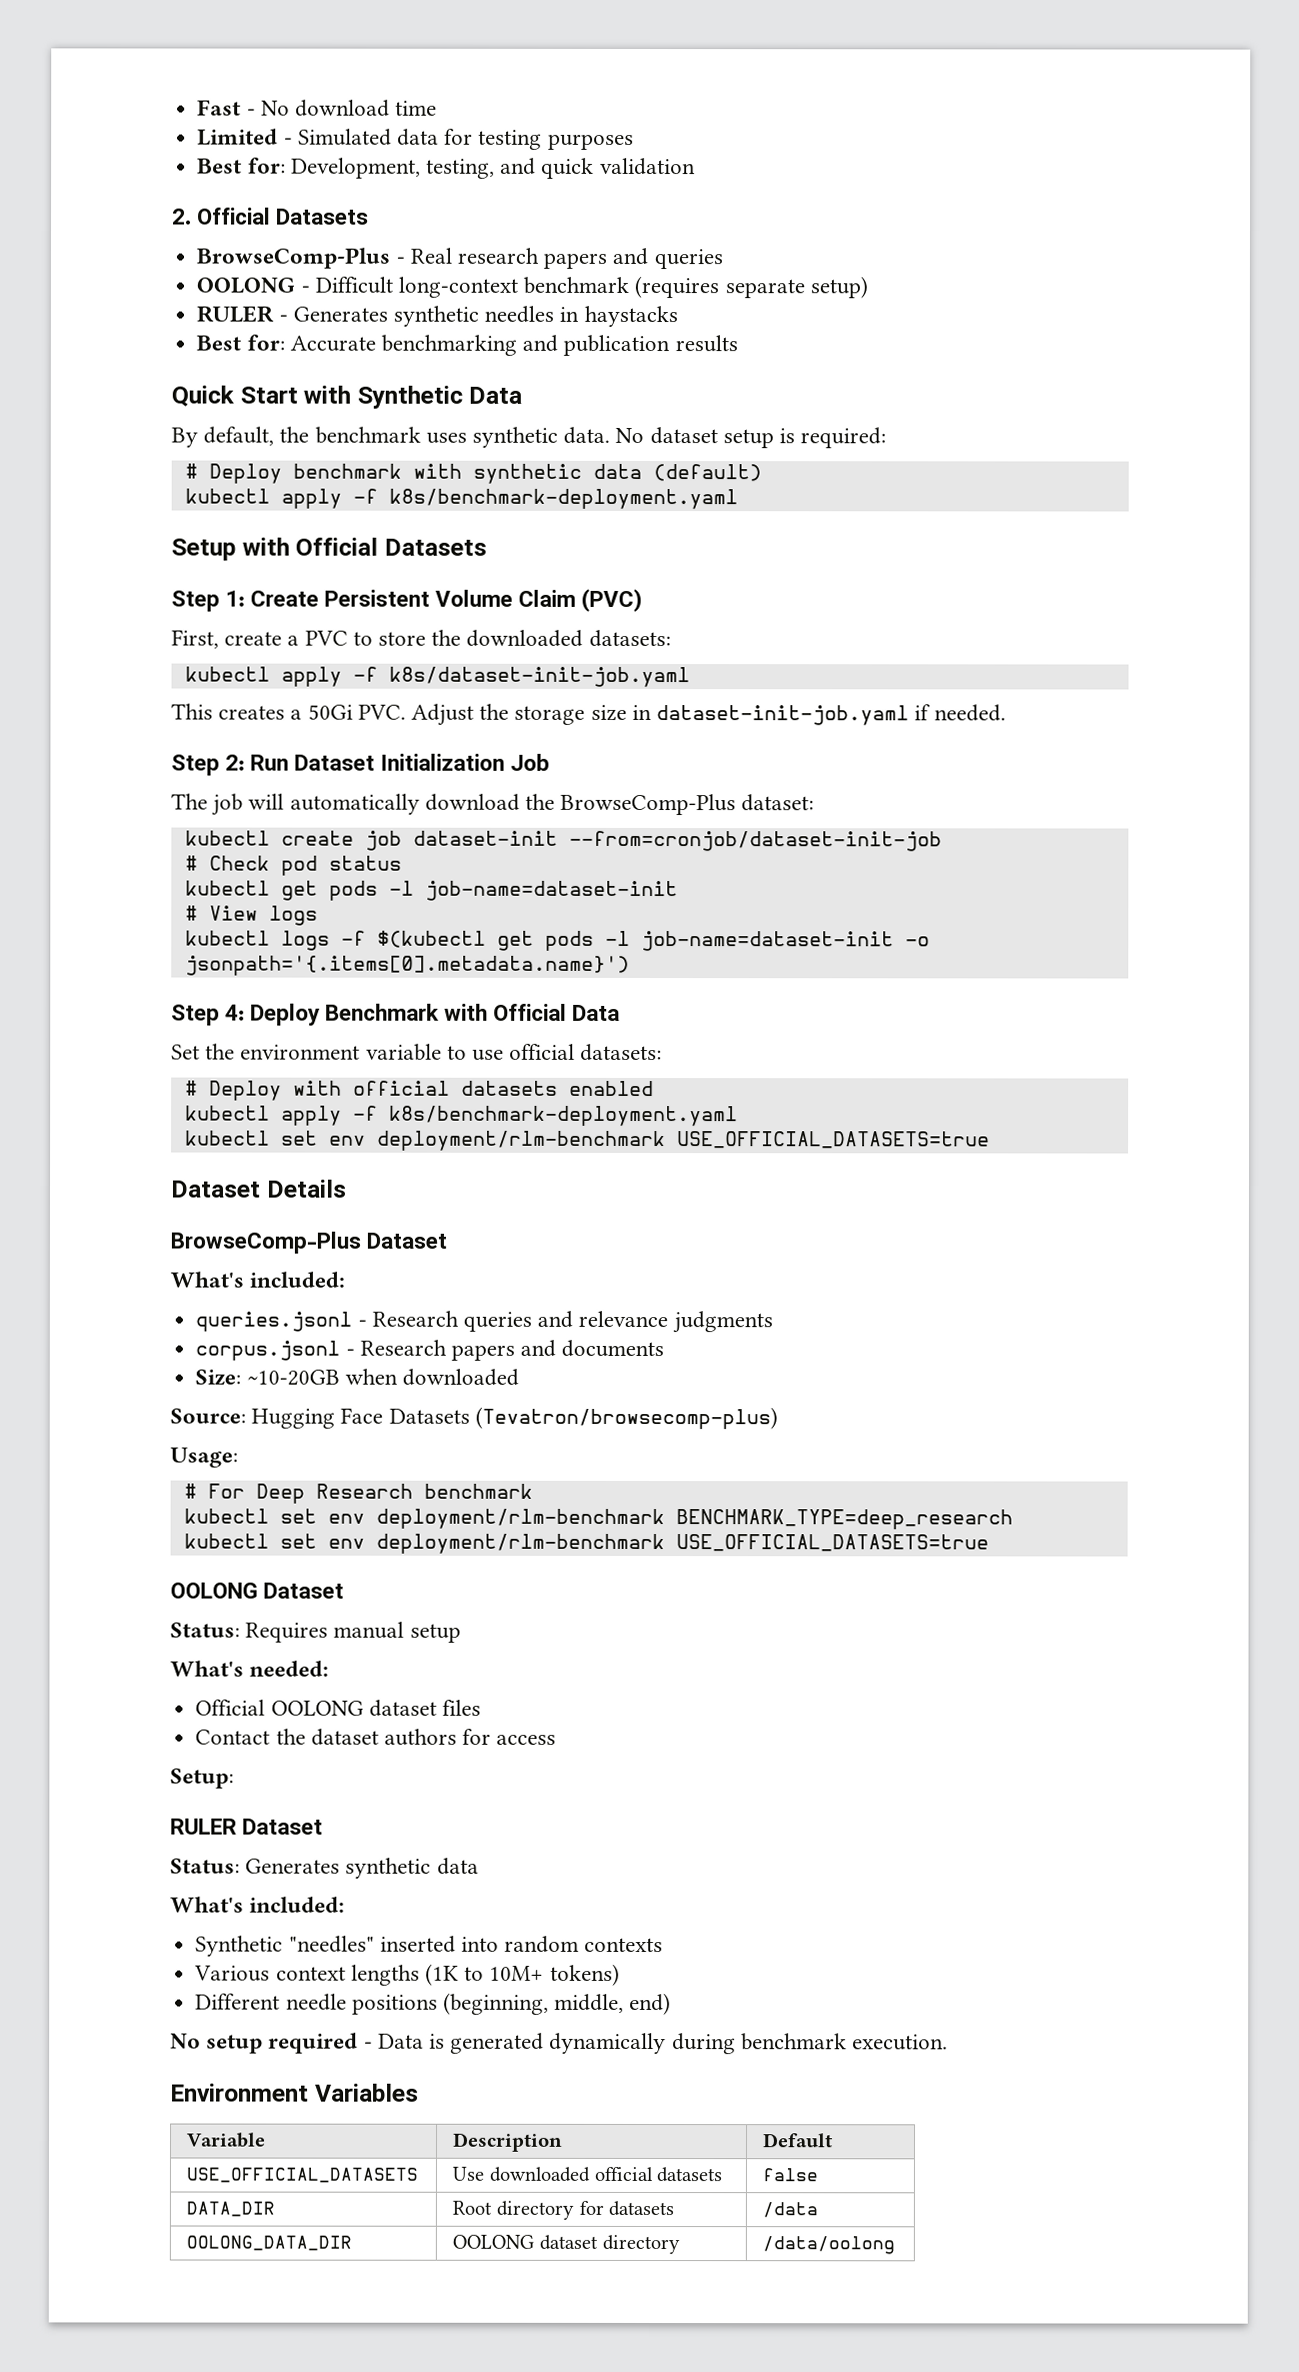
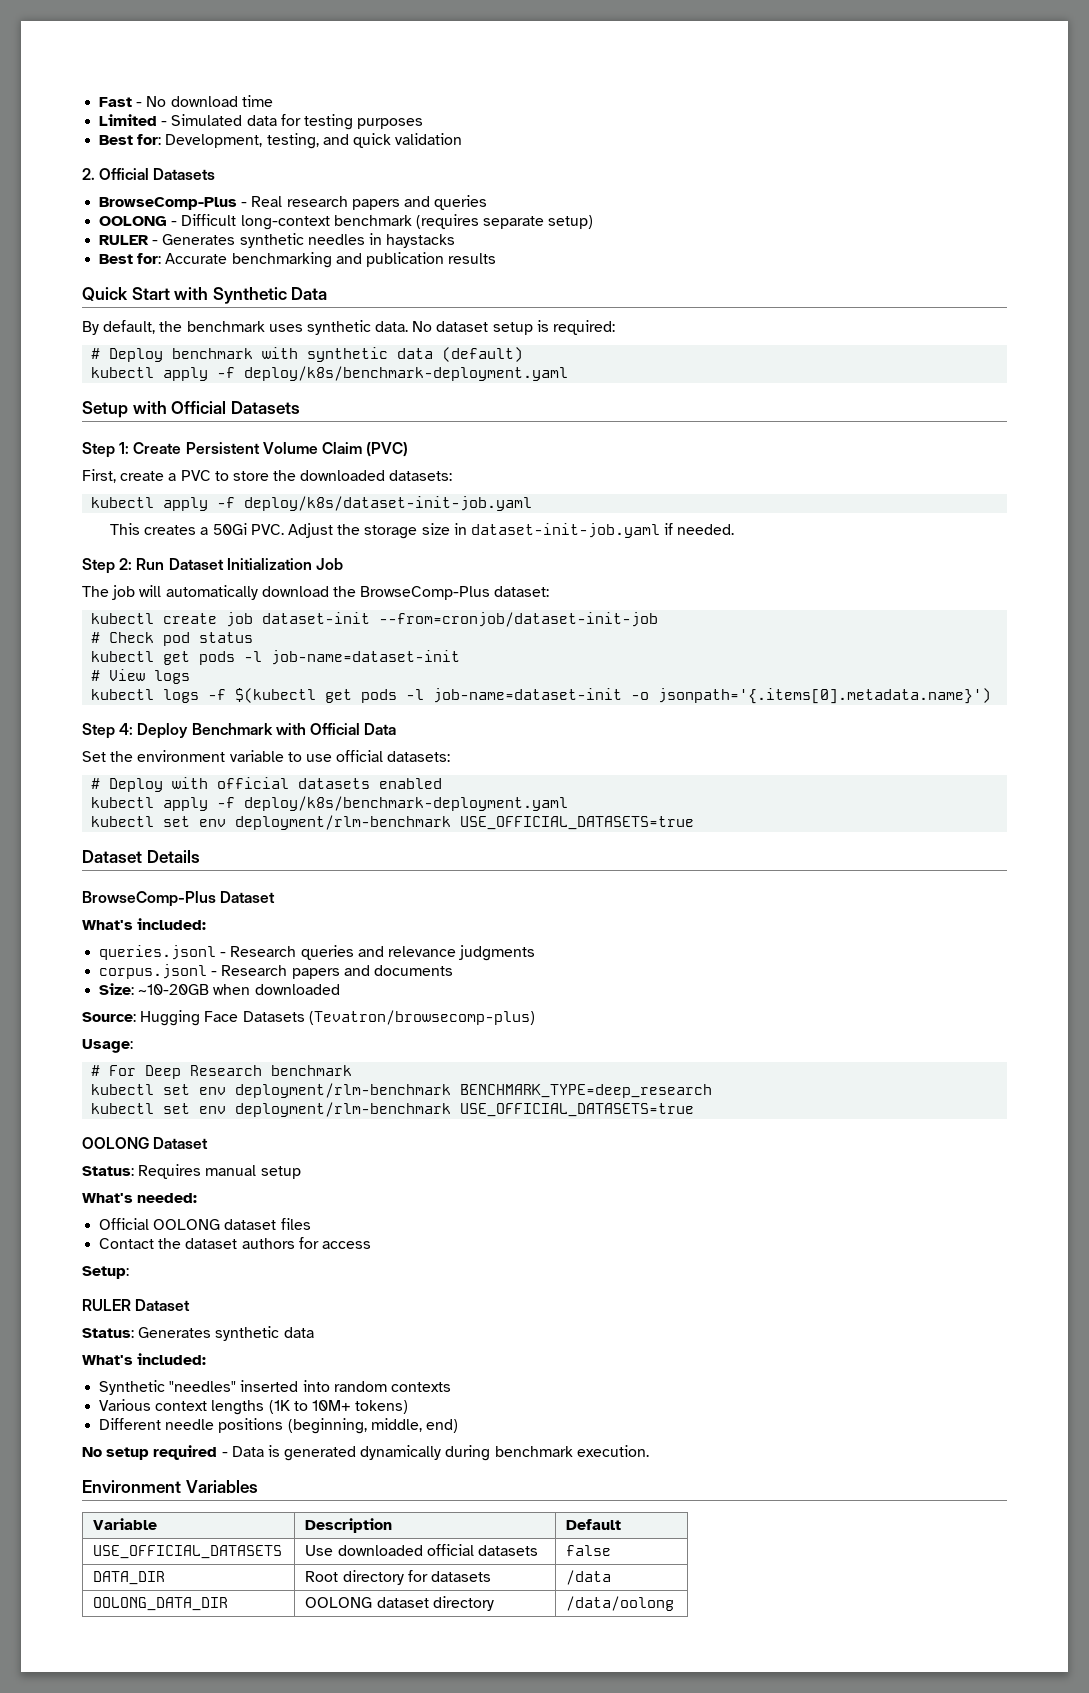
  # Deploy benchmark with synthetic data (default)
- kubectl apply -f k8s/benchmark-deployment.yaml
+ kubectl apply -f deploy/k8s/benchmark-deployment.yaml
- kubectl apply -f k8s/dataset-init-job.yaml
+ kubectl apply -f deploy/k8s/dataset-init-job.yaml
  # Deploy with official datasets enabled
- kubectl apply -f k8s/benchmark-deployment.yaml
+ kubectl apply -f deploy/k8s/benchmark-deployment.yaml

